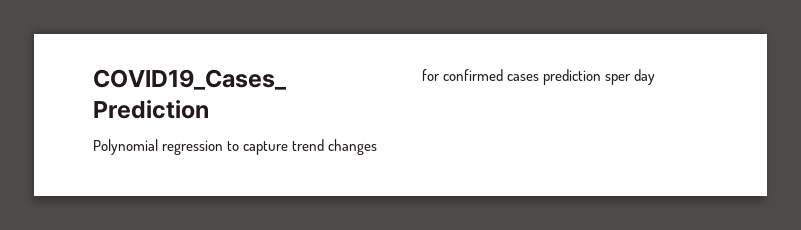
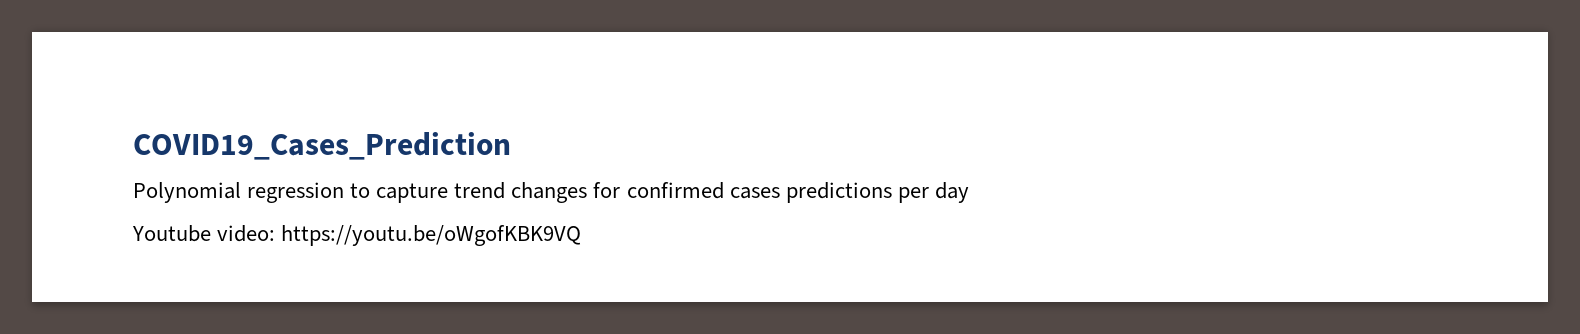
- Polynomial regression to capture trend changes for confirmed cases prediction sper day
+ Polynomial regression to capture trend changes for confirmed cases predictions per day
+ Youtube video: https://youtu.be/oWgofKBK9VQ

